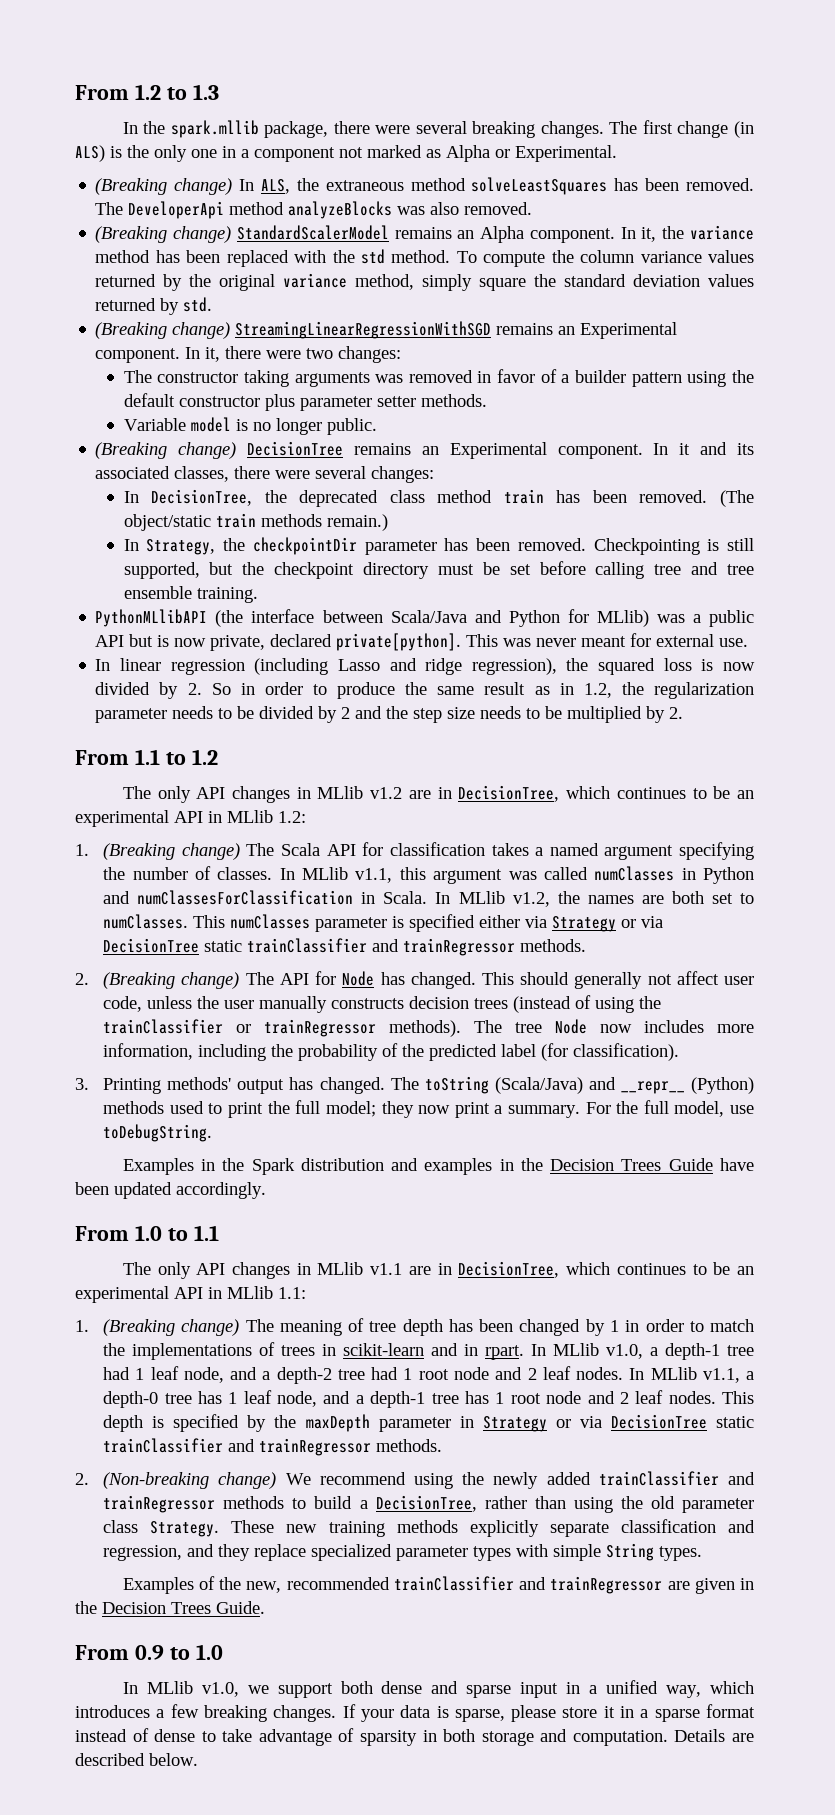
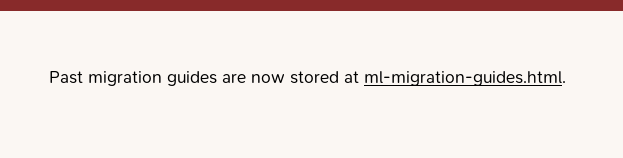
- From 1.2 to 1.3
- In the spark.mllib package, there were several breaking changes. The first change (in ALS) is the only one in a component not marked as Alpha or Experimental.
- (Breaking change) In ALS, the extraneous method solveLeastSquares has been removed. The DeveloperApi method analyzeBlocks was also removed.
- (Breaking change) StandardScalerModel remains an Alpha component. In it, the variance method has been replaced with the std method. To compute the column variance values returned by the original variance method, simply square the standard deviation values returned by std.
- (Breaking change) StreamingLinearRegressionWithSGD remains an Experimental component. In it, there were two changes:
- The constructor taking arguments was removed in favor of a builder pattern using the default constructor plus parameter setter methods.
- Variable model is no longer public.
- (Breaking change) DecisionTree remains an Experimental component. In it and its associated classes, there were several changes:
- In DecisionTree, the deprecated class method train has been removed. (The object/static train methods remain.)
- In Strategy, the checkpointDir parameter has been removed. Checkpointing is still supported, but the checkpoint directory must be set before calling tree and tree ensemble training.
- PythonMLlibAPI (the interface between Scala/Java and Python for MLlib) was a public API but is now private, declared private[python]. This was never meant for external use.
- In linear regression (including Lasso and ridge regression), the squared loss is now divided by 2. So in order to produce the same result as in 1.2, the regularization parameter needs to be divided by 2 and the step size needs to be multiplied by 2.
- From 1.1 to 1.2
- The only API changes in MLlib v1.2 are in DecisionTree, which continues to be an experimental API in MLlib 1.2:
- 1. (Breaking change) The Scala API for classification takes a named argument specifying the number of classes. In MLlib v1.1, this argument was called numClasses in Python and numClassesForClassification in Scala. In MLlib v1.2, the names are both set to numClasses. This numClasses parameter is specified either via Strategy or via DecisionTree static trainClassifier and trainRegressor methods.
- 2. (Breaking change) The API for Node has changed. This should generally not affect user code, unless the user manually constructs decision trees (instead of using the trainClassifier or trainRegressor methods). The tree Node now includes more information, including the probability of the predicted label (for classification).
- 3. Printing methods' output has changed. The toString (Scala/Java) and __repr__ (Python) methods used to print the full model; they now print a summary. For the full model, use toDebugString.
- Examples in the Spark distribution and examples in the Decision Trees Guide have been updated accordingly.
- From 1.0 to 1.1
- The only API changes in MLlib v1.1 are in DecisionTree, which continues to be an experimental API in MLlib 1.1:
- 1. (Breaking change) The meaning of tree depth has been changed by 1 in order to match the implementations of trees in scikit-learn and in rpart. In MLlib v1.0, a depth-1 tree had 1 leaf node, and a depth-2 tree had 1 root node and 2 leaf nodes. In MLlib v1.1, a depth-0 tree has 1 leaf node, and a depth-1 tree has 1 root node and 2 leaf nodes. This depth is specified by the maxDepth parameter in Strategy or via DecisionTree static trainClassifier and trainRegressor methods.
- 2. (Non-breaking change) We recommend using the newly added trainClassifier and trainRegressor methods to build a DecisionTree, rather than using the old parameter class Strategy. These new training methods explicitly separate classification and regression, and they replace specialized parameter types with simple String types.
- Examples of the new, recommended trainClassifier and trainRegressor are given in the Decision Trees Guide.
- From 0.9 to 1.0
- In MLlib v1.0, we support both dense and sparse input in a unified way, which introduces a few breaking changes. If your data is sparse, please store it in a sparse format instead of dense to take advantage of sparsity in both storage and computation. Details are described below.
+ Past migration guides are now stored at ml-migration-guides.html.

